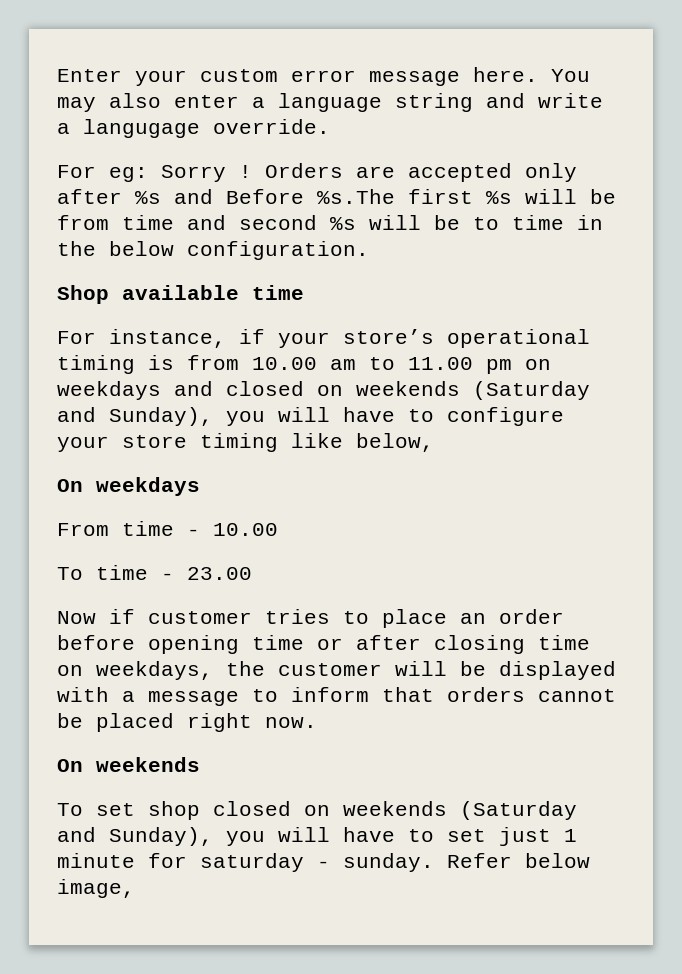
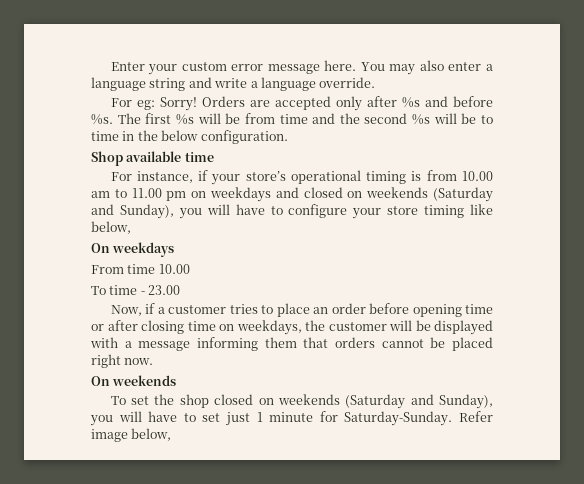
- You may also enter a language string and write a langugage override.
+ You may also enter a language string and write a language override.
- For eg: Sorry !
+ For eg: Sorry!
- Orders are accepted only after %s and Before %s.The first %s will be from time and second %s will be to time in the below configuration.
+ Orders are accepted only after %s and before %s. The first %s will be from time and the second %s will be to time in the below configuration.
- From time - 10.00
+ From time 10.00
- Now if customer tries to place an order before opening time or after closing time on weekdays, the customer will be displayed with a message to inform that orders cannot be placed right now.
+ Now, if a customer tries to place an order before opening time or after closing time on weekdays, the customer will be displayed with a message informing them that orders cannot be placed right now.
- To set shop closed on weekends (Saturday and Sunday), you will have to set just 1 minute for saturday - sunday. Refer below image,
+ To set the shop closed on weekends (Saturday and Sunday), you will have to set just 1 minute for Saturday-Sunday. Refer image below,

